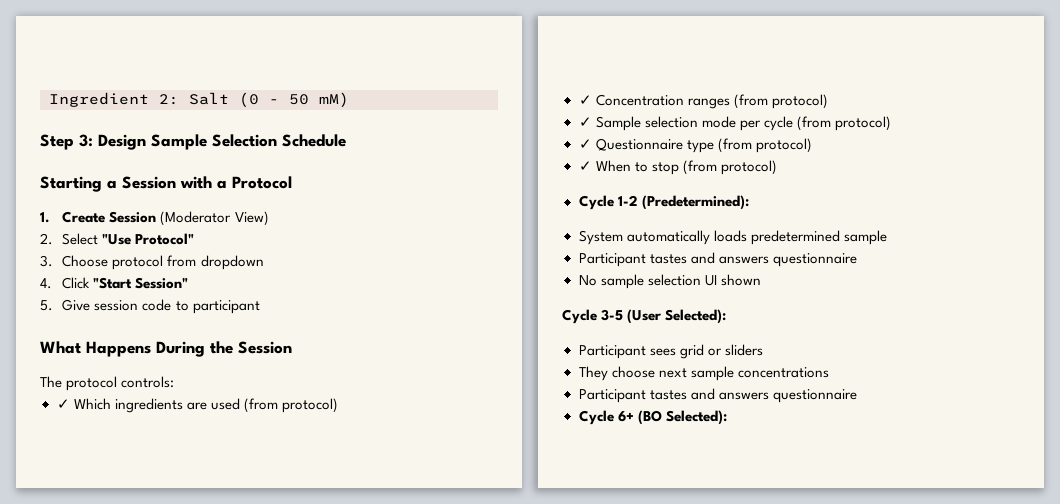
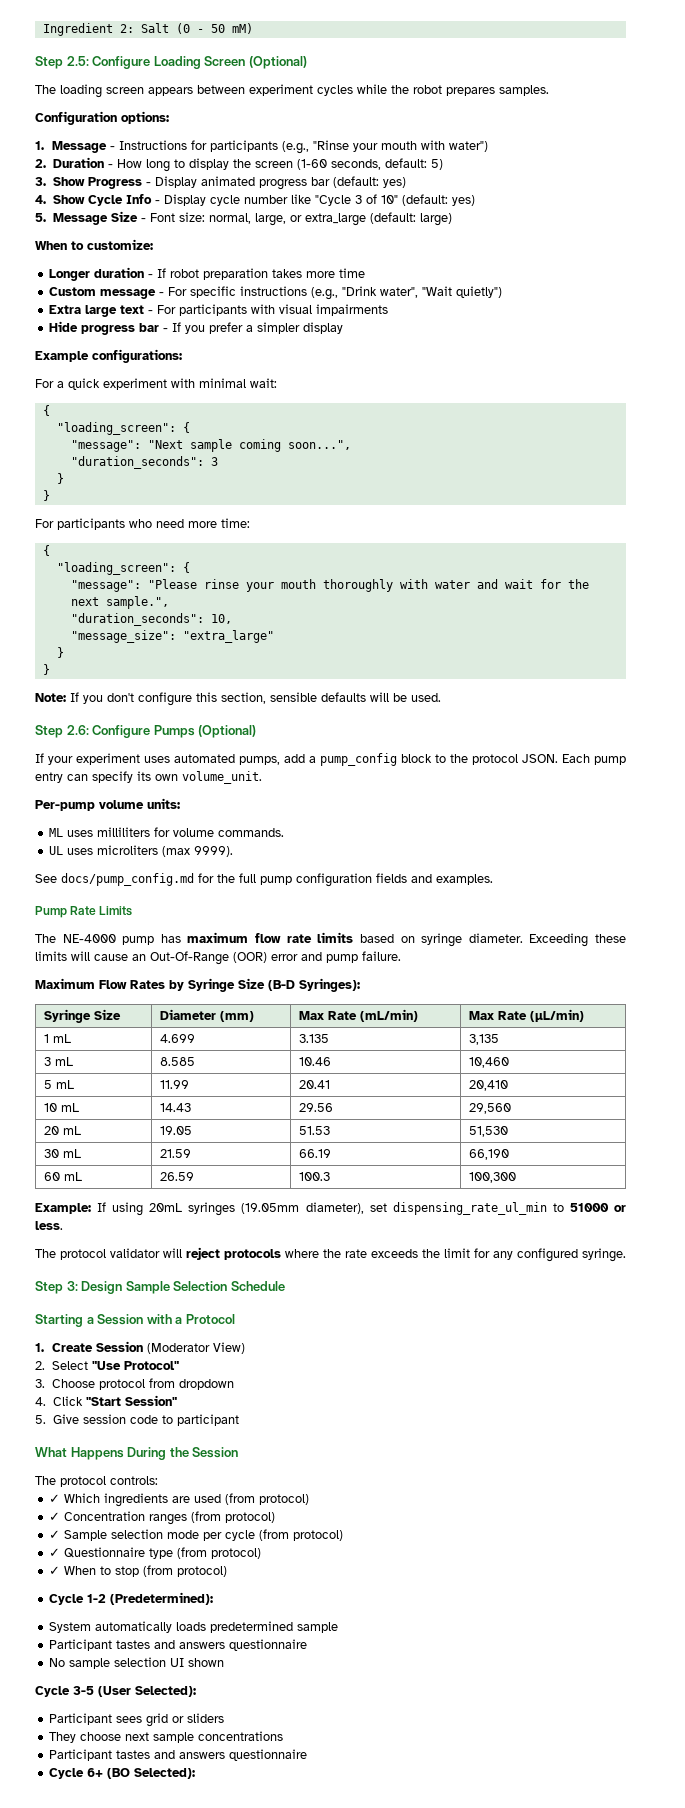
+ Step 2.5: Configure Loading Screen (Optional)
+ The loading screen appears between experiment cycles while the robot prepares samples.
+ Configuration options:
+ 1. Message - Instructions for participants (e.g., "Rinse your mouth with water")
+ 2. Duration - How long to display the screen (1-60 seconds, default: 5)
+ 3. Show Progress - Display animated progress bar (default: yes)
+ 4. Show Cycle Info - Display cycle number like "Cycle 3 of 10" (default: yes)
+ 5. Message Size - Font size: normal, large, or extra_large (default: large)
+ When to customize:
+ Longer duration - If robot preparation takes more time
+ Custom message - For specific instructions (e.g., "Drink water", "Wait quietly")
+ Extra large text - For participants with visual impairments
+ Hide progress bar - If you prefer a simpler display
+ Example configurations:
+ For a quick experiment with minimal wait:
+ {
+ "loading_screen": {
+ "message": "Next sample coming soon...",
+ "duration_seconds": 3
+ }
+ }
+ For participants who need more time:
+ {
+ "loading_screen": {
+ "message": "Please rinse your mouth thoroughly with water and wait for the next sample.",
+ "duration_seconds": 10,
+ "message_size": "extra_large"
+ }
+ }
+ Note: If you don't configure this section, sensible defaults will be used.
+ Step 2.6: Configure Pumps (Optional)
+ If your experiment uses automated pumps, add a pump_config block to the protocol JSON. Each pump entry can specify its own volume_unit.
+ Per-pump volume units:
+ ML uses milliliters for volume commands.
+ UL uses microliters (max 9999).
+ See docs/pump_config.md for the full pump configuration fields and examples.
+ Pump Rate Limits
+ The NE-4000 pump has maximum flow rate limits based on syringe diameter. Exceeding these limits will cause an Out-Of-Range (OOR) error and pump failure.
+ Maximum Flow Rates by Syringe Size (B-D Syringes):
+ Syringe Size | Diameter (mm) | Max Rate (mL/min) | Max Rate (µL/min)
+ 1 mL | 4.699 | 3.135 | 3,135
+ 3 mL | 8.585 | 10.46 | 10,460
+ 5 mL | 11.99 | 20.41 | 20,410
+ 10 mL | 14.43 | 29.56 | 29,560
+ 20 mL | 19.05 | 51.53 | 51,530
+ 30 mL | 21.59 | 66.19 | 66,190
+ 60 mL | 26.59 | 100.3 | 100,300
+ Example: If using 20mL syringes (19.05mm diameter), set dispensing_rate_ul_min to 51000 or less.
+ The protocol validator will reject protocols where the rate exceeds the limit for any configured syringe.

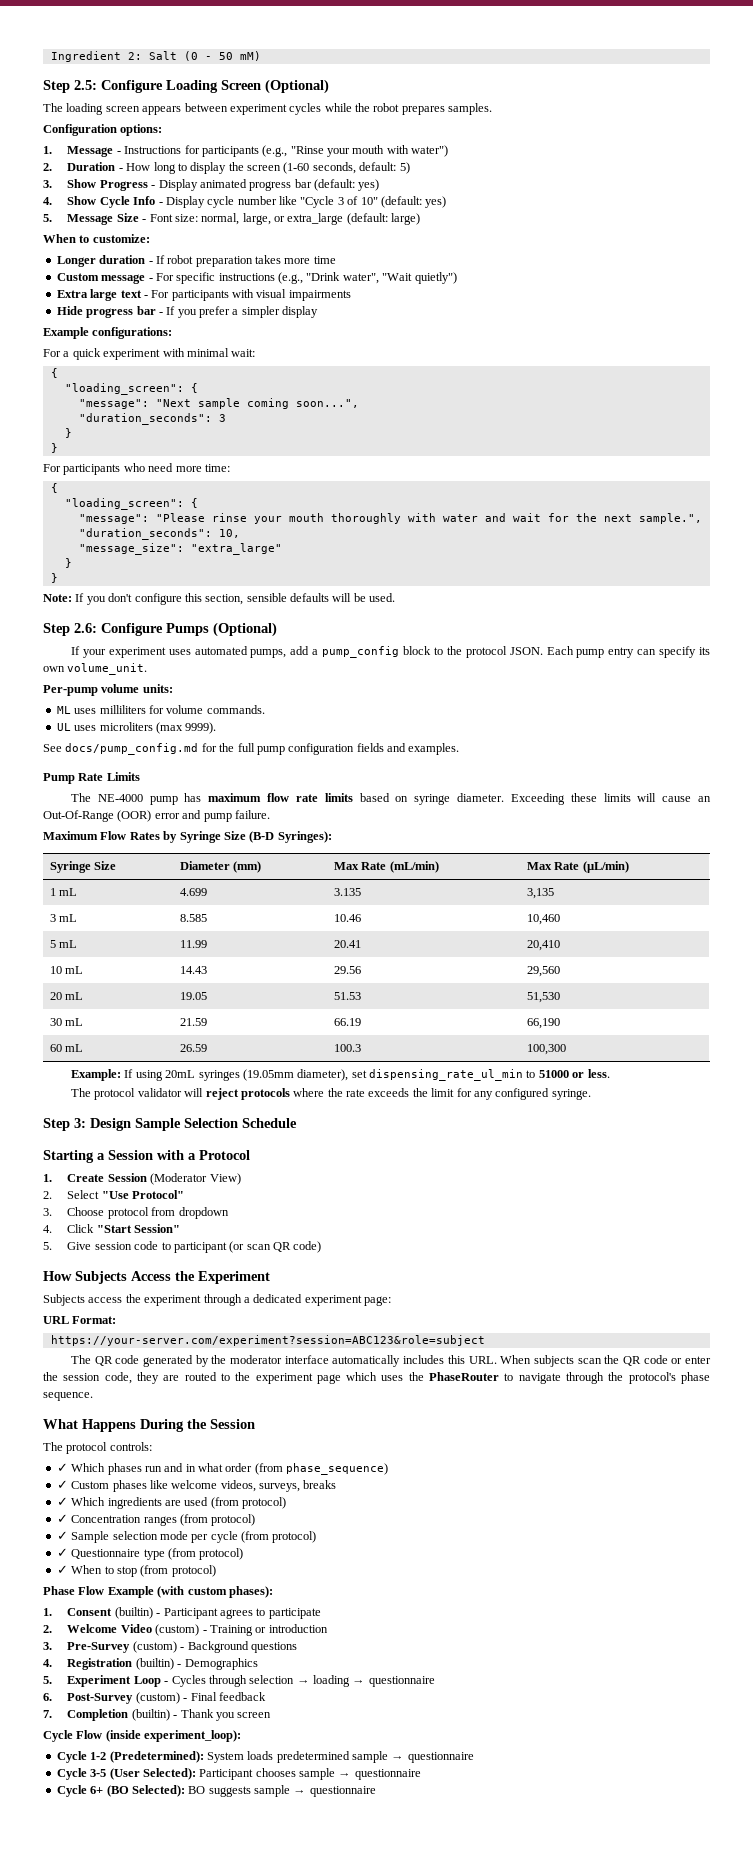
- 5. Give session code to participant
+ 5. Give session code to participant (or scan QR code)
+ How Subjects Access the Experiment
+ Subjects access the experiment through a dedicated experiment page:
+ URL Format:
+ https://your-server.com/experiment?session=ABC123&role=subject
+ The QR code generated by the moderator interface automatically includes this URL. When subjects scan the QR code or enter the session code, they are routed to the experiment page which uses the PhaseRouter to navigate through the protocol's phase sequence.
+ ✓ Which phases run and in what order (from phase_sequence)
+ ✓ Custom phases like welcome videos, surveys, breaks
+ Phase Flow Example (with custom phases):
+ 1. Consent (builtin) - Participant agrees to participate
+ 2. Welcome Video (custom) - Training or introduction
+ 3. Pre-Survey (custom) - Background questions
+ 4. Registration (builtin) - Demographics
+ 5. Experiment Loop - Cycles through selection → loading → questionnaire
+ 6. Post-Survey (custom) - Final feedback
+ 7. Completion (builtin) - Thank you screen
+ Cycle Flow (inside experiment_loop):
- Cycle 1-2 (Predetermined):
- System automatically loads predetermined sample
- Participant tastes and answers questionnaire
- No sample selection UI shown
- Cycle 3-5 (User Selected):
- Participant sees grid or sliders
- They choose next sample concentrations
- Participant tastes and answers questionnaire
+ Cycle 1-2 (Predetermined): System loads predetermined sample → questionnaire
+ Cycle 3-5 (User Selected): Participant chooses sample → questionnaire
- Cycle 6+ (BO Selected):
+ Cycle 6+ (BO Selected): BO suggests sample → questionnaire

